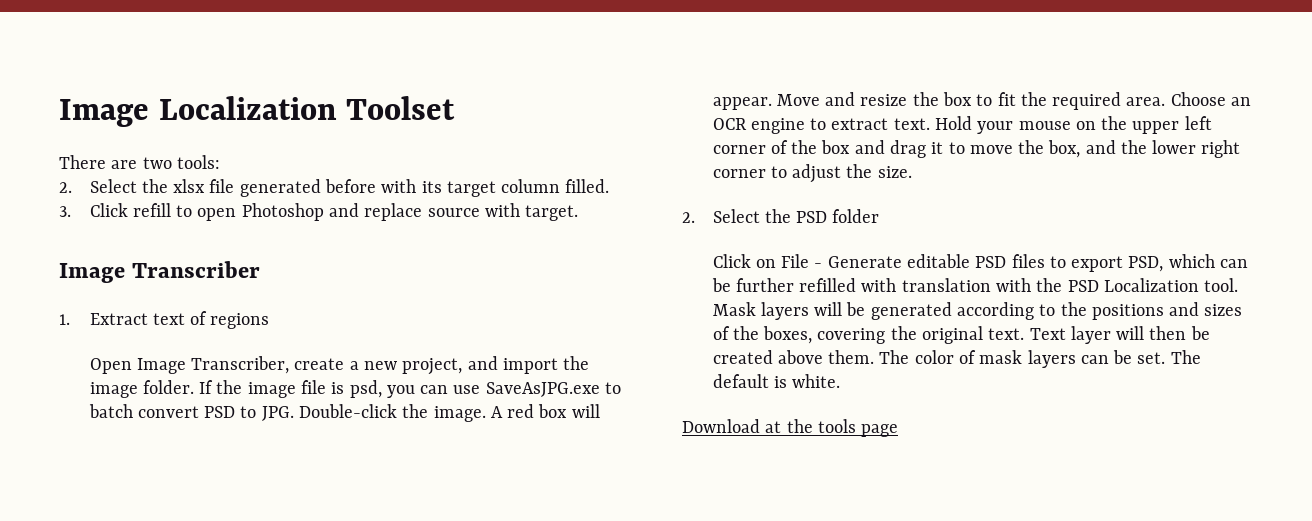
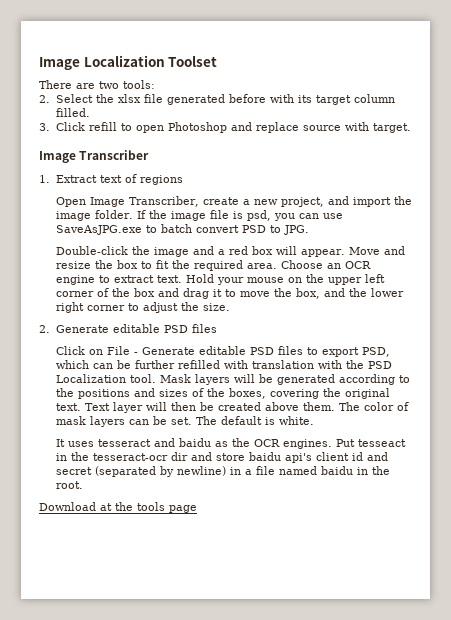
- If the image file is psd, you can use SaveAsJPG.exe to batch convert PSD to JPG. Double-click the image. A red box will appear.
+ If the image file is psd, you can use SaveAsJPG.exe to batch convert PSD to JPG.
+ Double-click the image and a red box will appear.
- 2. Select the PSD folder
+ 2. Generate editable PSD files
+ It uses tesseract and baidu as the OCR engines. Put tesseact in the tesseract-ocr dir and store baidu api's client id and secret (separated by newline) in a file named baidu in the root.

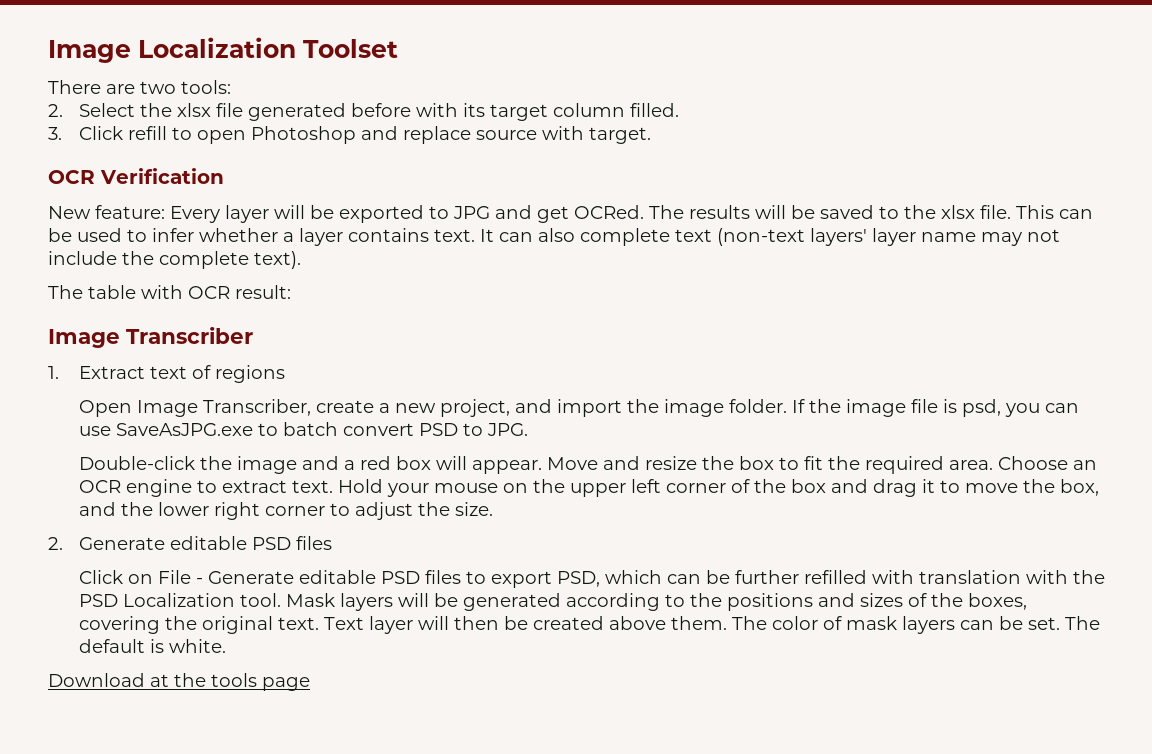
+ OCR Verification
+ New feature: Every layer will be exported to JPG and get OCRed. The results will be saved to the xlsx file. This can be used to infer whether a layer contains text. It can also complete text (non-text layers' layer name may not include the complete text).
+ The table with OCR result:
- It uses tesseract and baidu as the OCR engines. Put tesseact in the tesseract-ocr dir and store baidu api's client id and secret (separated by newline) in a file named baidu in the root.

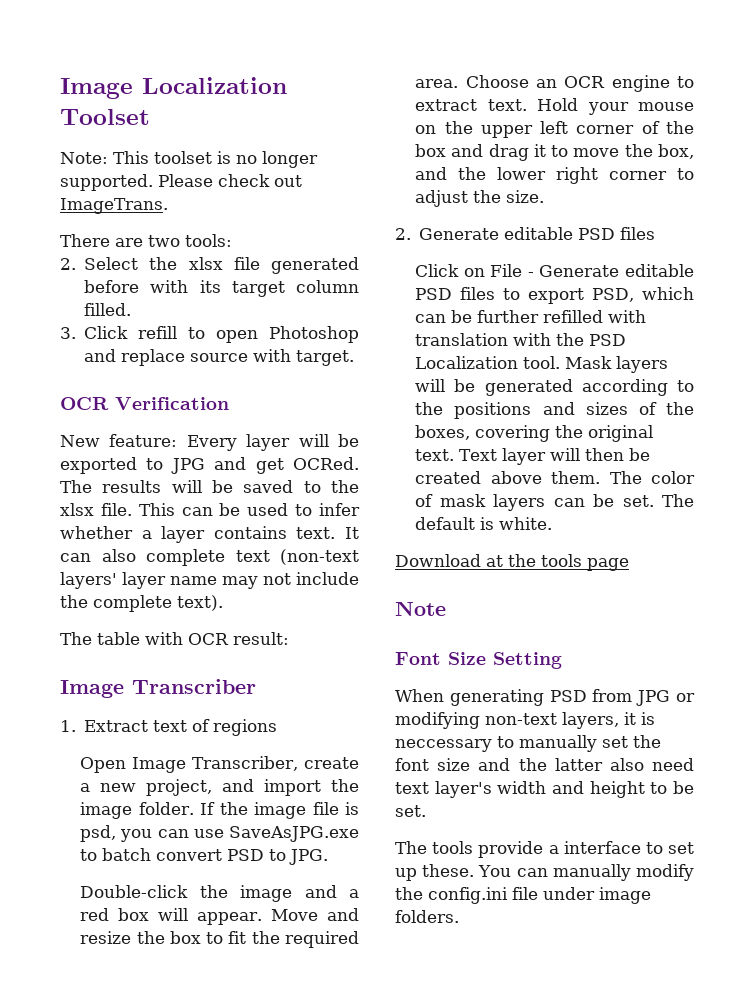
+ Note: This toolset is no longer supported. Please check out ImageTrans.
+ Note
+ Font Size Setting
+ When generating PSD from JPG or modifying non-text layers, it is neccessary to manually set the font size and the latter also need text layer's width and height to be set.
+ The tools provide a interface to set up these. You can manually modify the config.ini file under image folders.

